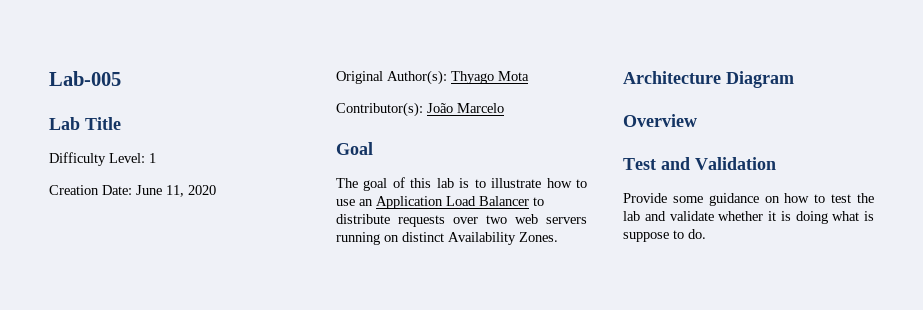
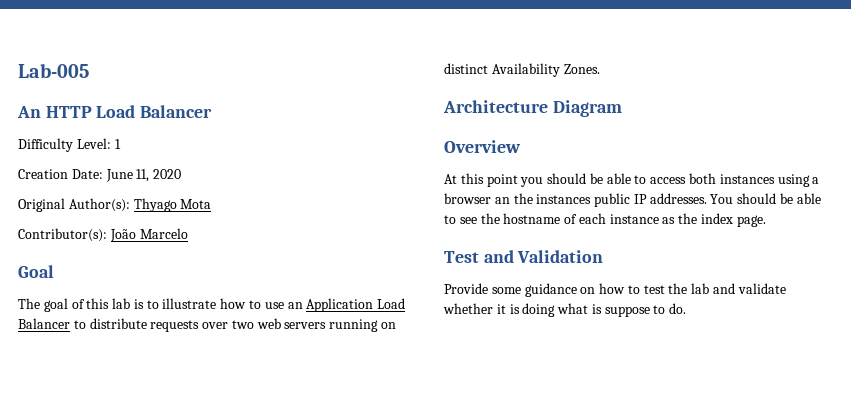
- Lab Title
+ An HTTP Load Balancer
+ At this point you should be able to access both instances using a browser an the instances public IP addresses. You should be able to see the hostname of each instance as the index page.

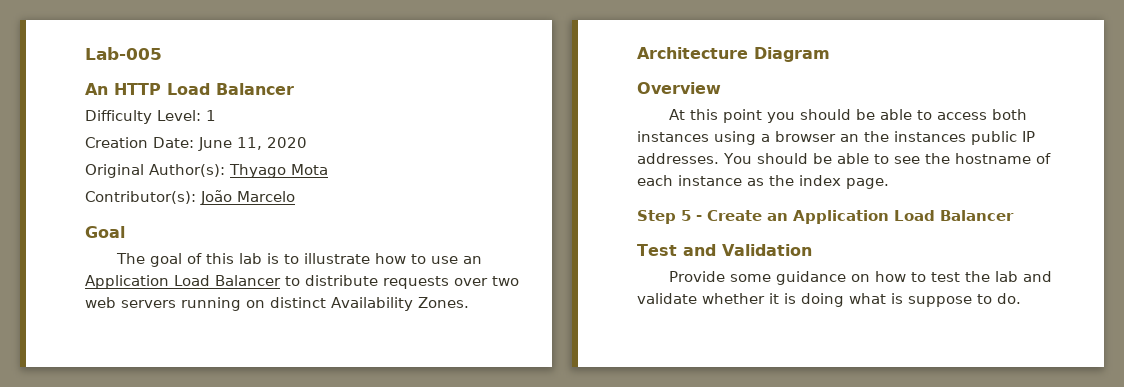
+ Step 5 - Create an Application Load Balancer

